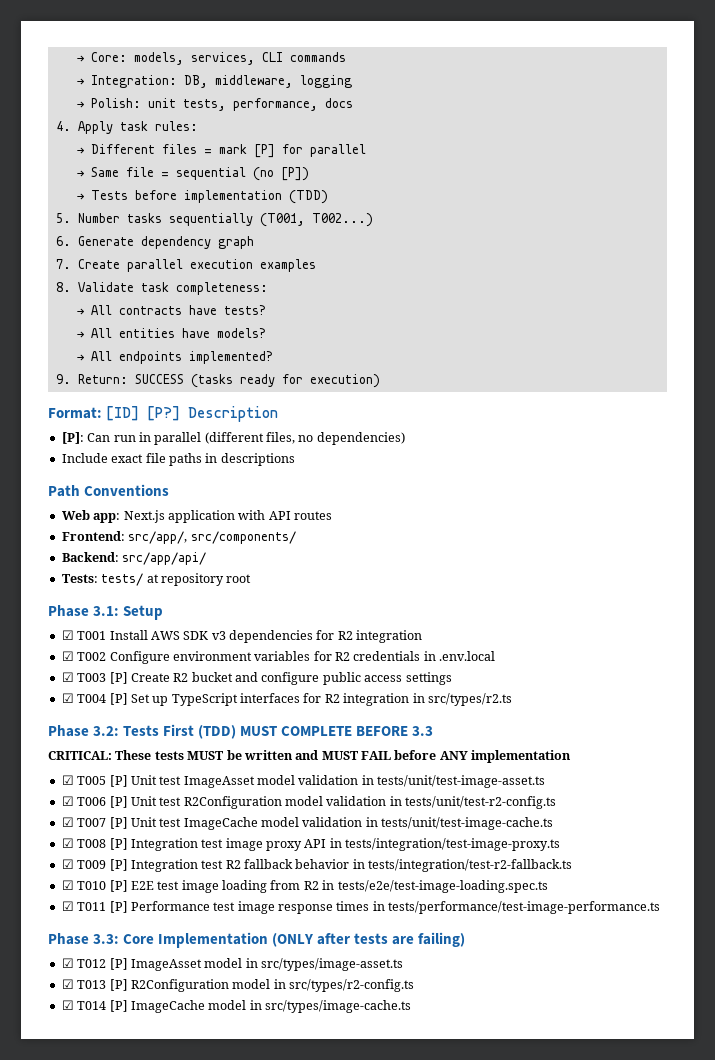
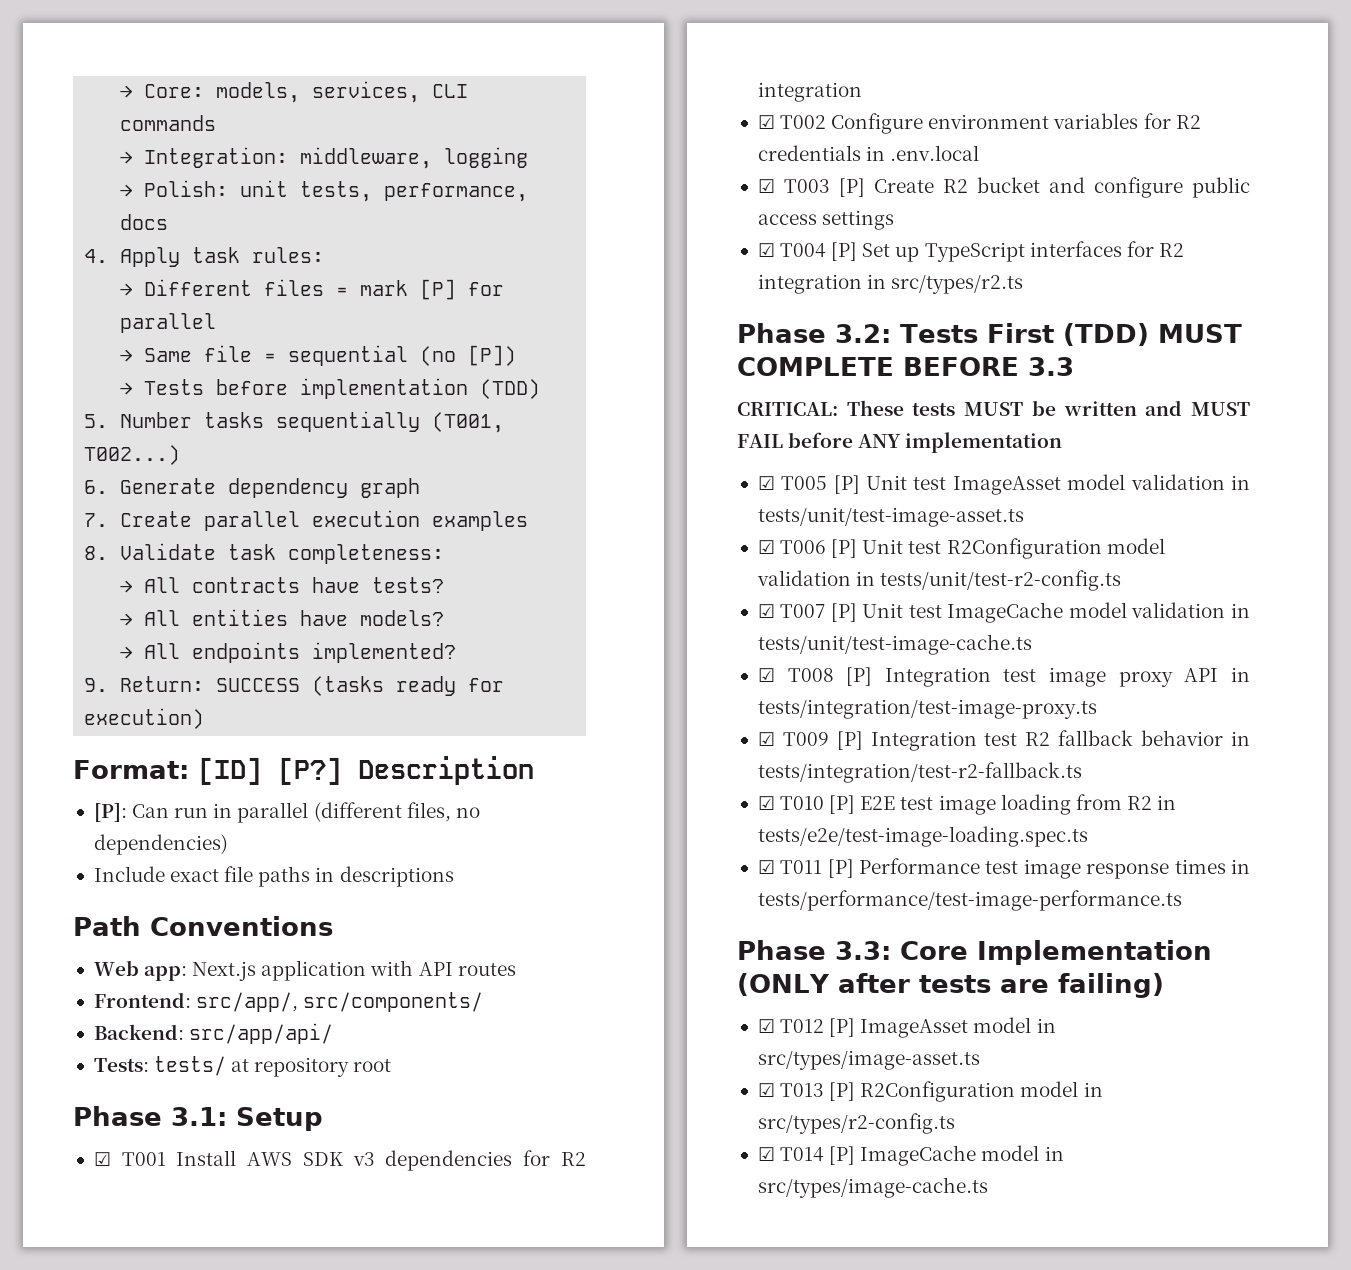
- → Integration: DB, middleware, logging
+ → Integration: middleware, logging

